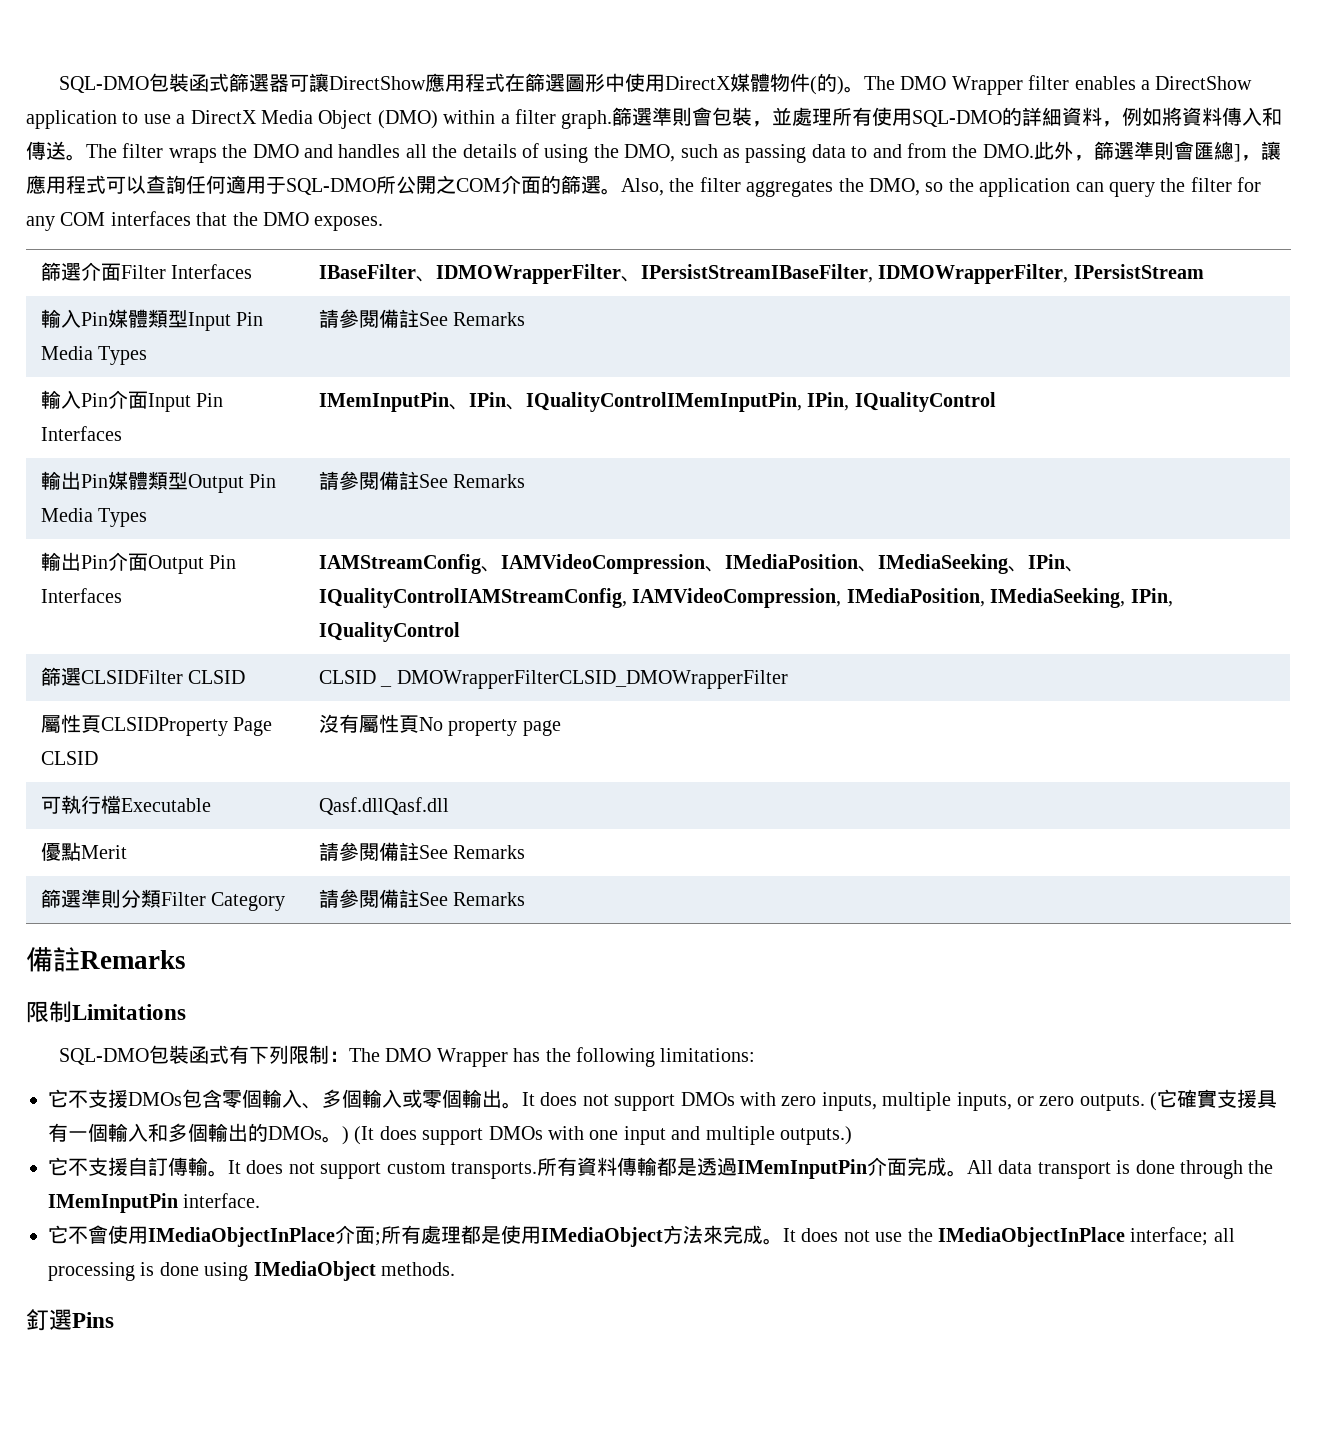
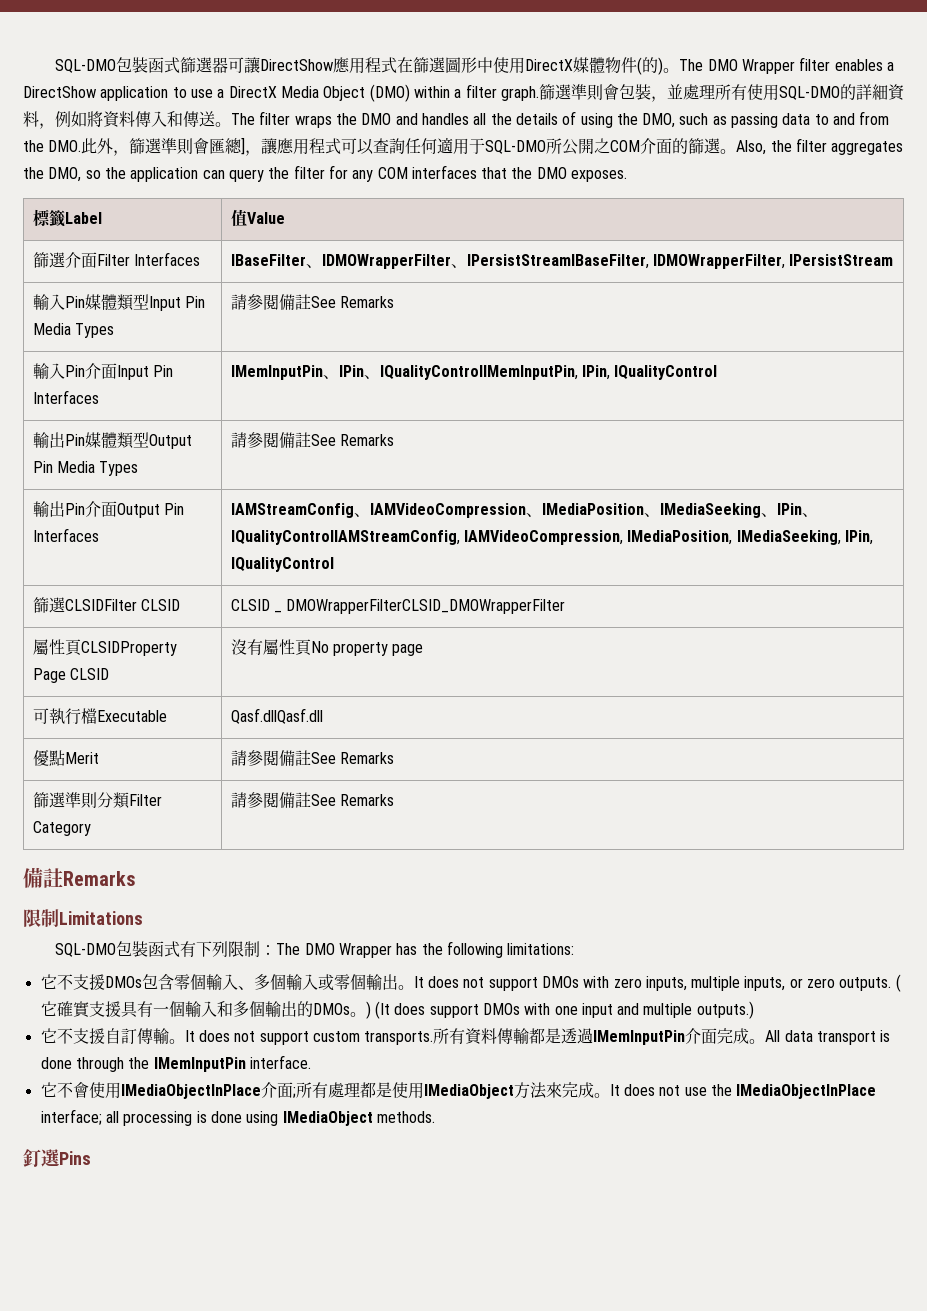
+ 標籤Label | 值Value

